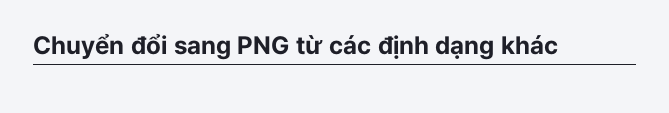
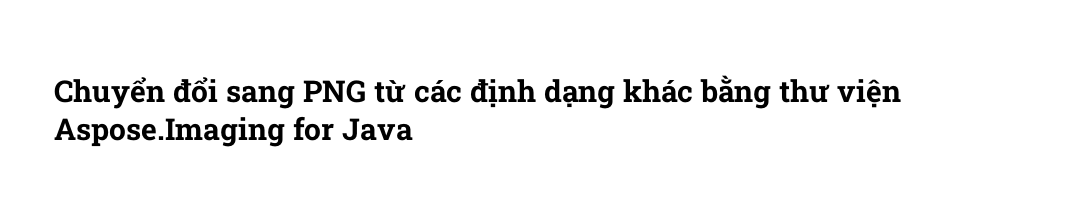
- Chuyển đổi sang PNG từ các định dạng khác
+ Chuyển đổi sang PNG từ các định dạng khác bằng thư viện Aspose.Imaging for Java

